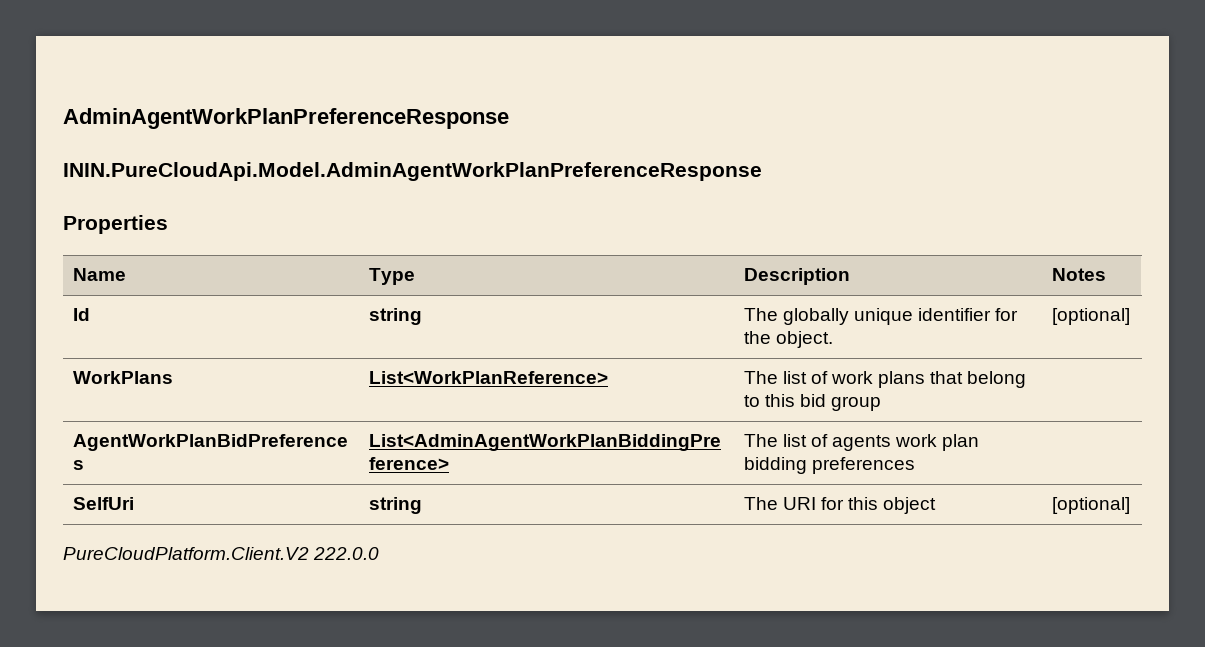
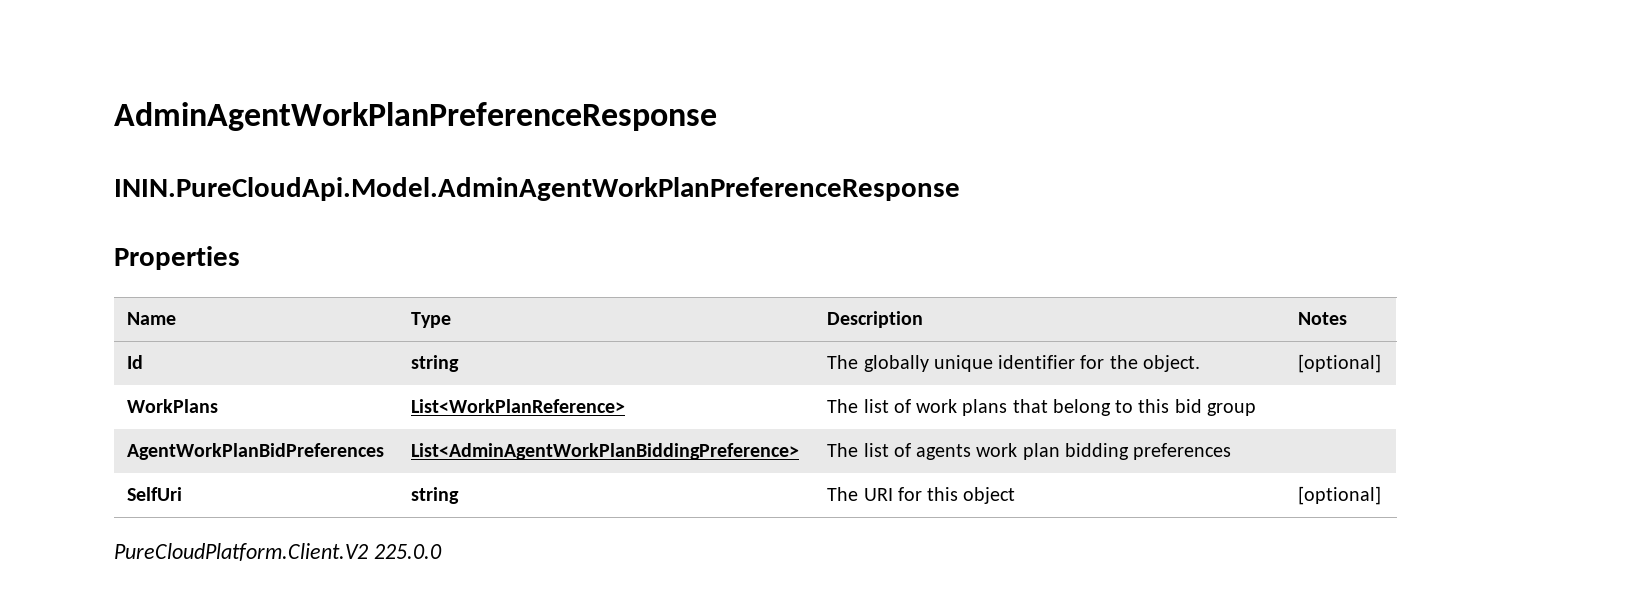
- PureCloudPlatform.Client.V2 222.0.0
+ PureCloudPlatform.Client.V2 225.0.0

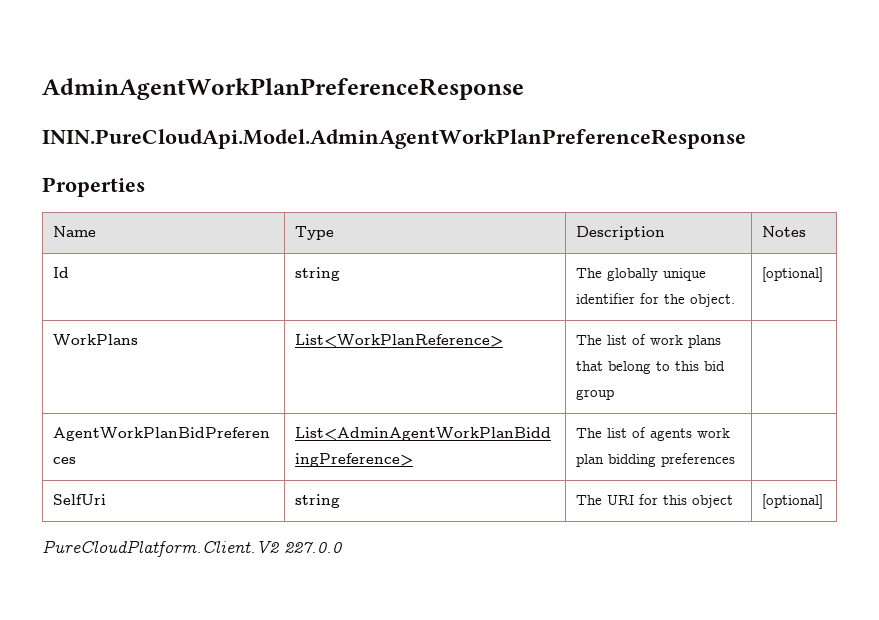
- PureCloudPlatform.Client.V2 225.0.0
+ PureCloudPlatform.Client.V2 227.0.0

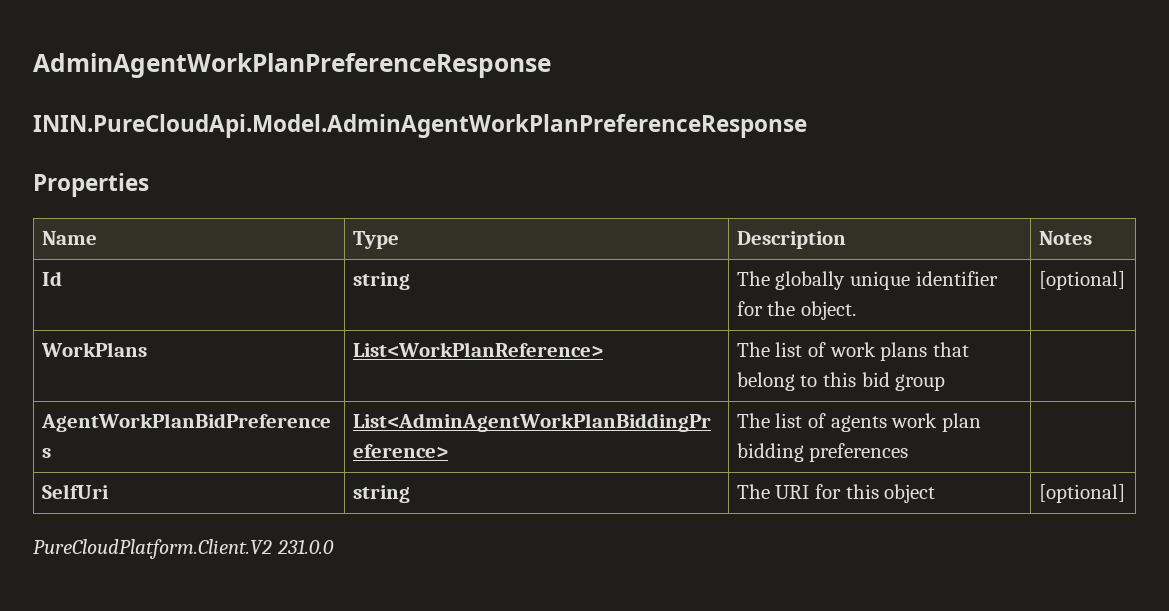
- PureCloudPlatform.Client.V2 227.0.0
+ PureCloudPlatform.Client.V2 231.0.0

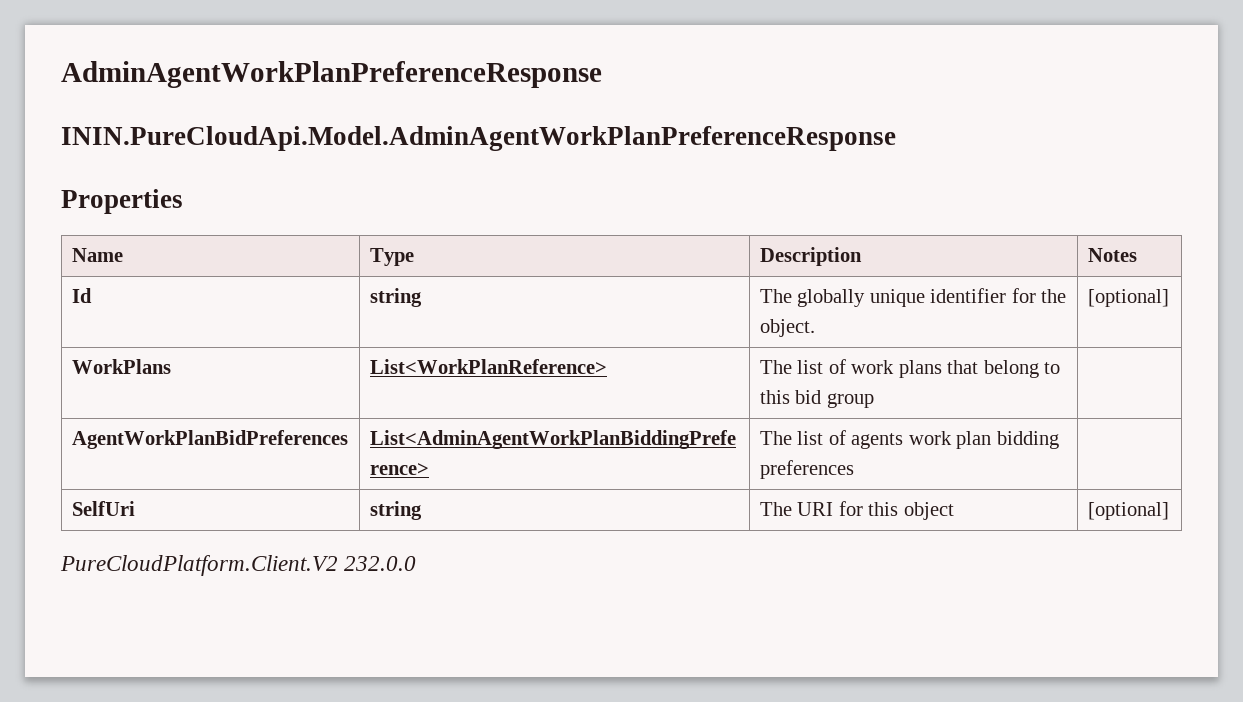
- PureCloudPlatform.Client.V2 231.0.0
+ PureCloudPlatform.Client.V2 232.0.0

